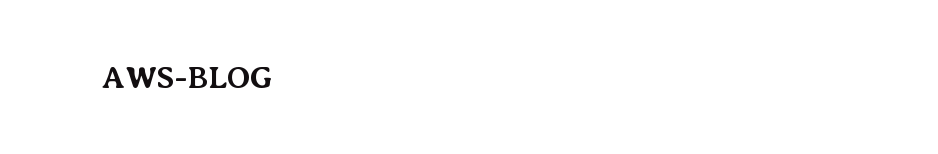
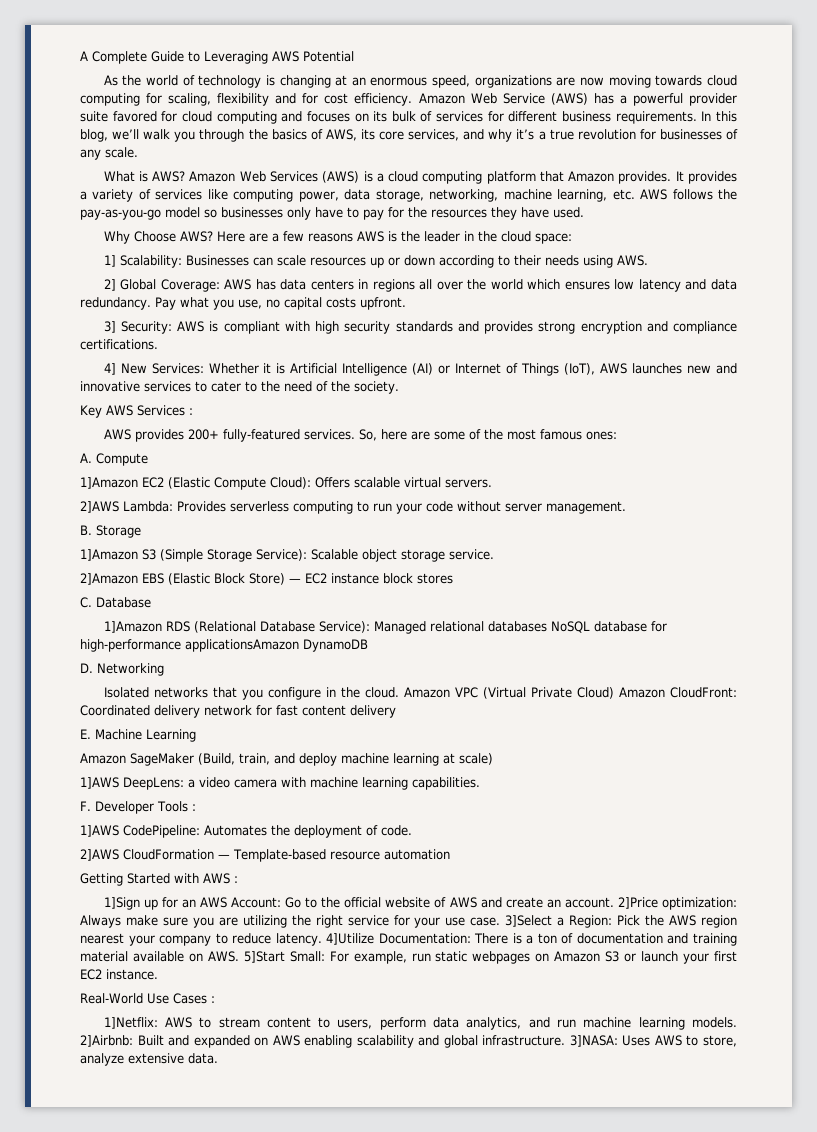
- AWS-BLOG
+ A Complete Guide to Leveraging AWS Potential
+ As the world of technology is changing at an enormous speed, organizations are now moving towards cloud computing for scaling, flexibility and for cost efficiency. Amazon Web Service (AWS) has a powerful provider suite favored for cloud computing and focuses on its bulk of services for different business requirements. In this blog, we’ll walk you through the basics of AWS, its core services, and why it’s a true revolution for businesses of any scale.
+ What is AWS? Amazon Web Services (AWS) is a cloud computing platform that Amazon provides. It provides a variety of services like computing power, data storage, networking, machine learning, etc. AWS follows the pay-as-you-go model so businesses only have to pay for the resources they have used.
+ Why Choose AWS? Here are a few reasons AWS is the leader in the cloud space:
+ 1] Scalability: Businesses can scale resources up or down according to their needs using AWS.
+ 2] Global Coverage: AWS has data centers in regions all over the world which ensures low latency and data redundancy. Pay what you use, no capital costs upfront.
+ 3] Security: AWS is compliant with high security standards and provides strong encryption and compliance certifications.
+ 4] New Services: Whether it is Artificial Intelligence (AI) or Internet of Things (IoT), AWS launches new and innovative services to cater to the need of the society.
+ Key AWS Services :
+ AWS provides 200+ fully-featured services. So, here are some of the most famous ones:
+ A. Compute
+ 1]Amazon EC2 (Elastic Compute Cloud): Offers scalable virtual servers.
+ 2]AWS Lambda: Provides serverless computing to run your code without server management.
+ B. Storage
+ 1]Amazon S3 (Simple Storage Service): Scalable object storage service.
+ 2]Amazon EBS (Elastic Block Store) — EC2 instance block stores
+ C. Database
+ 1]Amazon RDS (Relational Database Service): Managed relational databases NoSQL database for high-performance applicationsAmazon DynamoDB
+ D. Networking
+ Isolated networks that you configure in the cloud. Amazon VPC (Virtual Private Cloud) Amazon CloudFront: Coordinated delivery network for fast content delivery
+ E. Machine Learning
+ Amazon SageMaker (Build, train, and deploy machine learning at scale)
+ 1]AWS DeepLens: a video camera with machine learning capabilities.
+ F. Developer Tools :
+ 1]AWS CodePipeline: Automates the deployment of code.
+ 2]AWS CloudFormation — Template-based resource automation
+ Getting Started with AWS :
+ 1]Sign up for an AWS Account: Go to the official website of AWS and create an account. 2]Price optimization: Always make sure you are utilizing the right service for your use case. 3]Select a Region: Pick the AWS region nearest your company to reduce latency. 4]Utilize Documentation: There is a ton of documentation and training material available on AWS. 5]Start Small: For example, run static webpages on Amazon S3 or launch your first EC2 instance.
+ Real-World Use Cases :
+ 1]Netflix: AWS to stream content to users, perform data analytics, and run machine learning models. 2]Airbnb: Built and expanded on AWS enabling scalability and global infrastructure. 3]NASA: Uses AWS to store, analyze extensive data.

